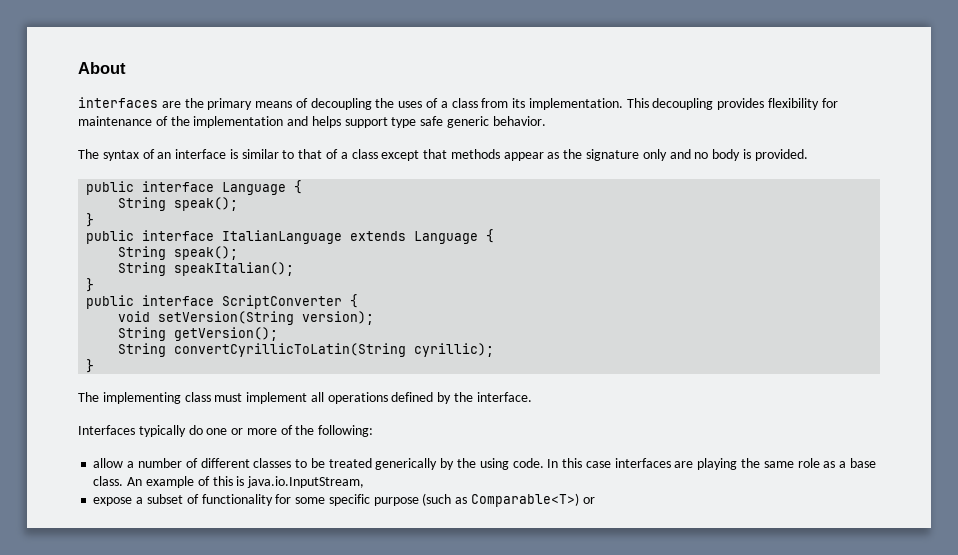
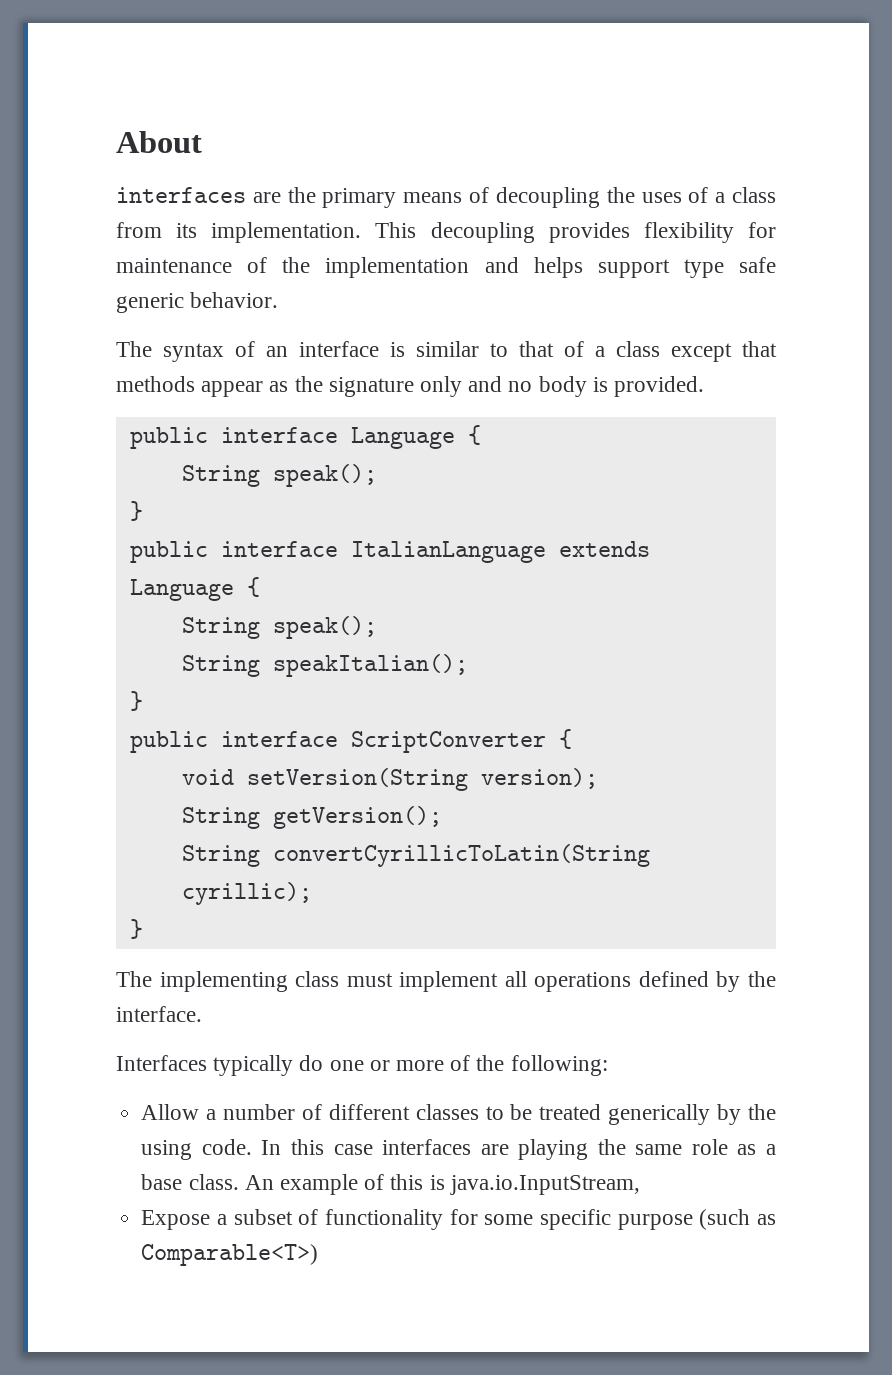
- allow a number of different classes to be treated generically by the using code.
+ Allow a number of different classes to be treated generically by the using code.
- expose a subset of functionality for some specific purpose (such as Comparable<T>) or
+ Expose a subset of functionality for some specific purpose (such as Comparable<T>)

